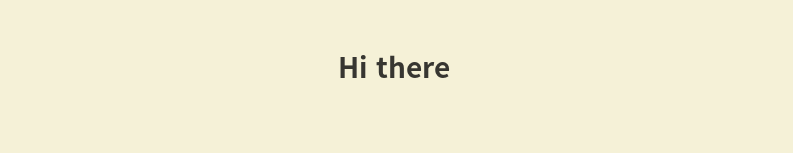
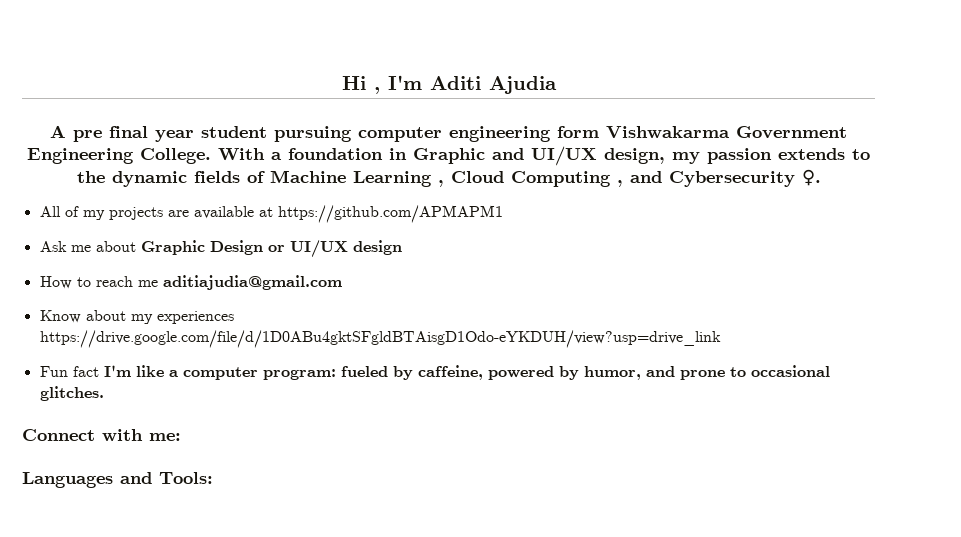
- Hi there
+ Hi , I'm Aditi Ajudia
+ A pre final year student pursuing computer engineering form Vishwakarma Government Engineering College. With a foundation in Graphic and UI/UX design, my passion extends to the dynamic fields of Machine Learning , Cloud Computing , and Cybersecurity ♀.
+ All of my projects are available at https://github.com/APMAPM1
+ Ask me about Graphic Design or UI/UX design
+ How to reach me aditiajudia@gmail.com
+ Know about my experiences https://drive.google.com/file/d/1D0ABu4gktSFgldBTAisgD1Odo-eYKDUH/view?usp=drive_link
+ Fun fact I'm like a computer program: fueled by caffeine, powered by humor, and prone to occasional glitches.
+ Connect with me:
+ Languages and Tools:

